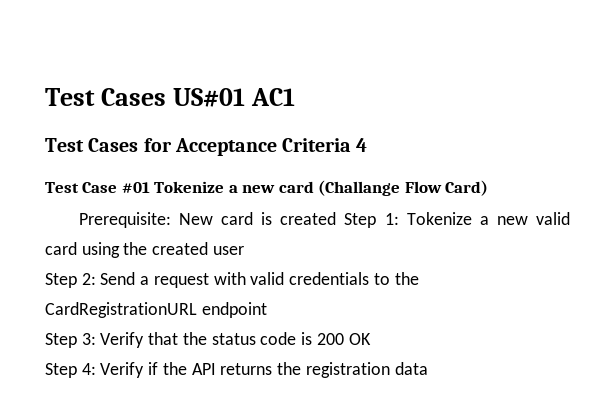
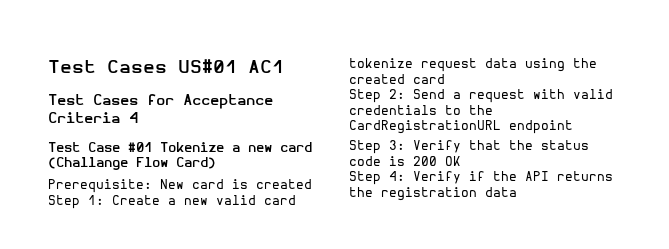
- Prerequisite: New card is created Step 1: Tokenize a new valid card using the created user
+ Prerequisite: New card is created Step 1: Create a new valid card tokenize request data using the created card

